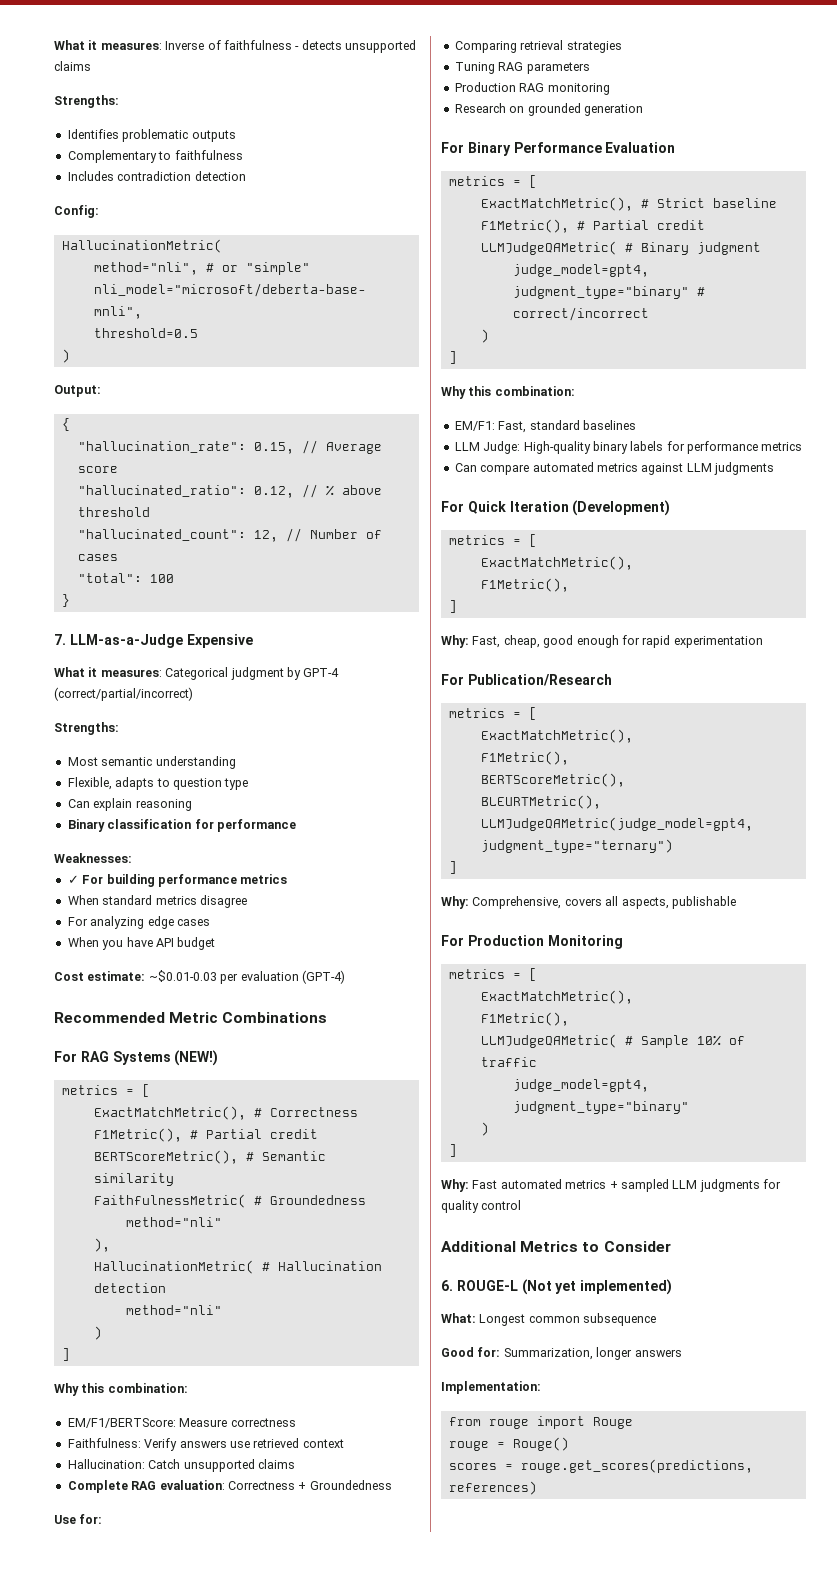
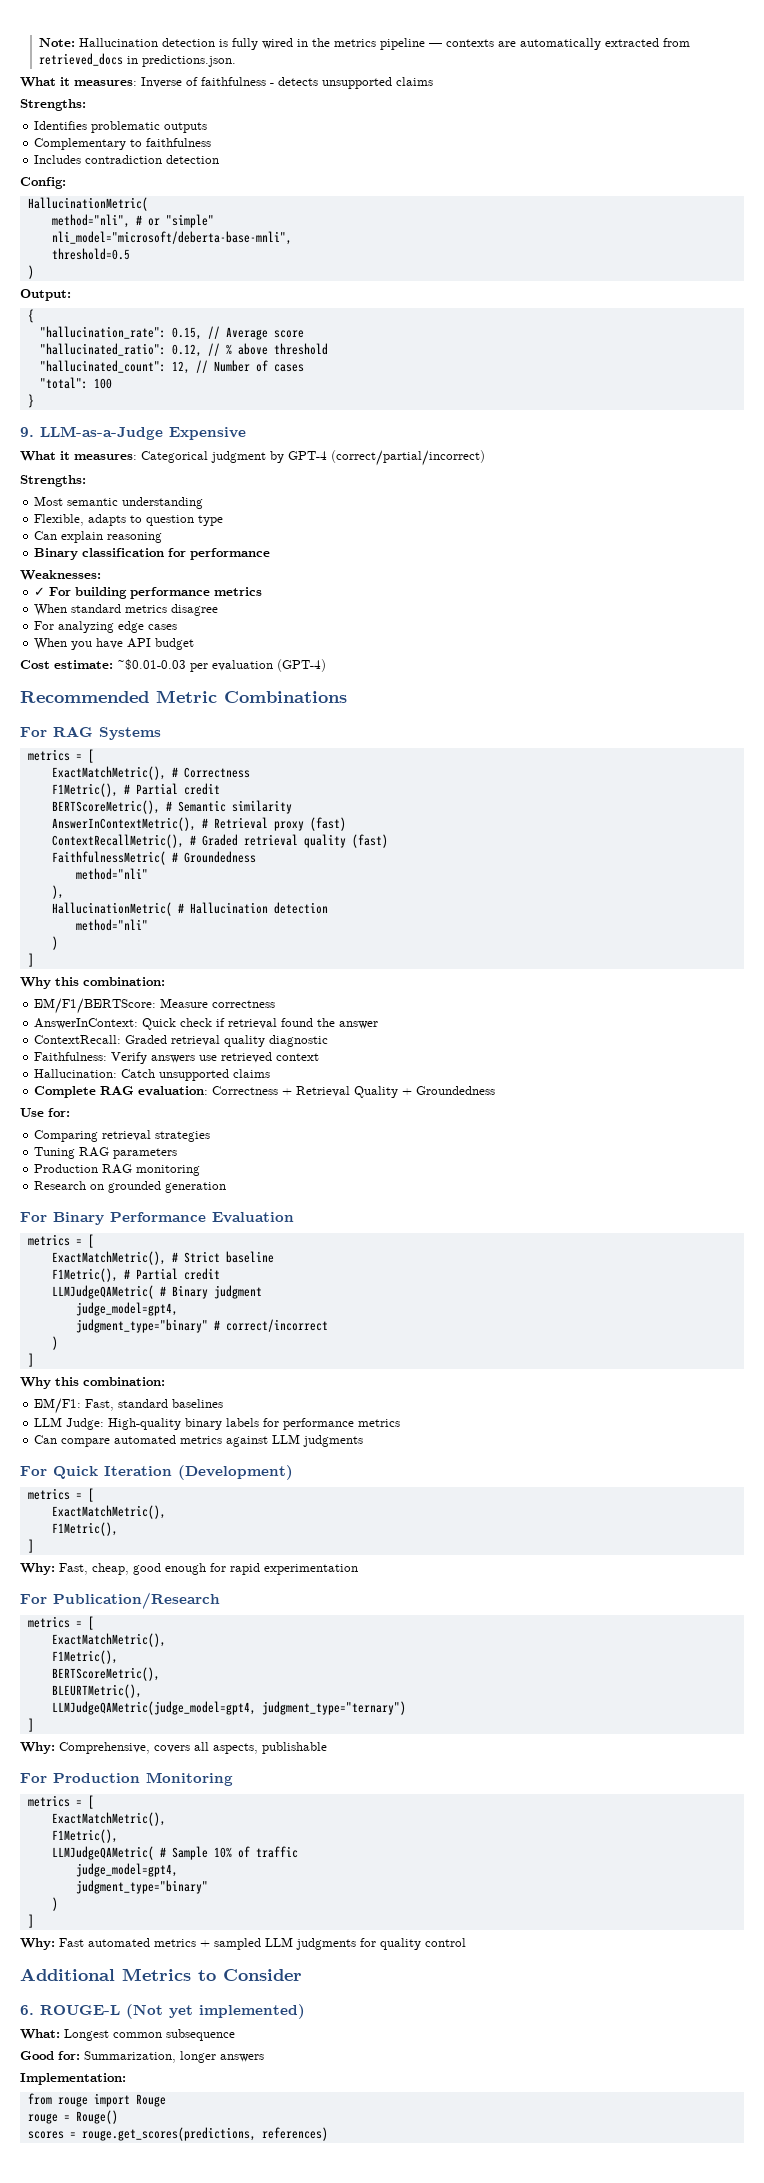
+ Note: Hallucination detection is fully wired in the metrics pipeline — contexts are automatically extracted from retrieved_docs in predictions.json.
- 7. LLM-as-a-Judge Expensive
+ 9. LLM-as-a-Judge Expensive
- For RAG Systems (NEW!)
+ For RAG Systems
+ AnswerInContextMetric(), # Retrieval proxy (fast)
+ ContextRecallMetric(), # Graded retrieval quality (fast)
+ AnswerInContext: Quick check if retrieval found the answer
+ ContextRecall: Graded retrieval quality diagnostic
- Complete RAG evaluation: Correctness + Groundedness
+ Complete RAG evaluation: Correctness + Retrieval Quality + Groundedness

